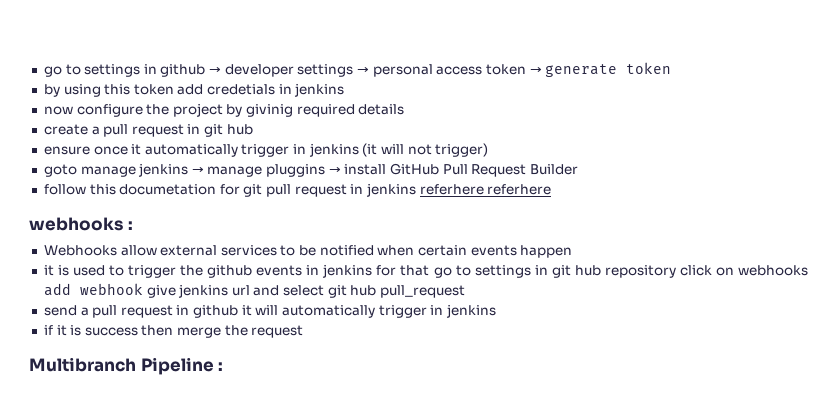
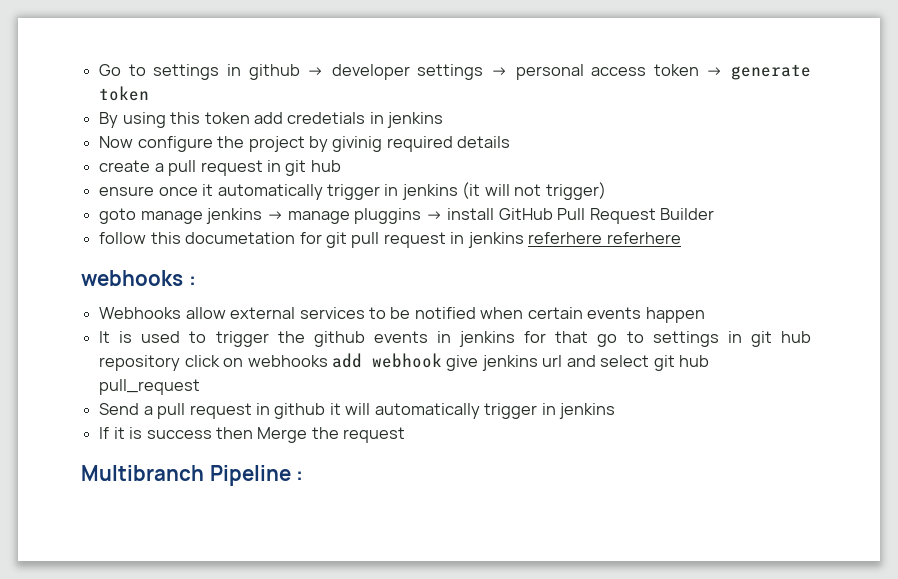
- go to settings in github → developer settings → personal access token → generate token
+ Go to settings in github → developer settings → personal access token → generate token
- by using this token add credetials in jenkins
+ By using this token add credetials in jenkins
- now configure the project by givinig required details
+ Now configure the project by givinig required details
- it is used to trigger the github events in jenkins for that go to settings in git hub repository click on webhooks add webhook give jenkins url and select git hub pull_request
+ It is used to trigger the github events in jenkins for that go to settings in git hub repository click on webhooks add webhook give jenkins url and select git hub pull_request
- send a pull request in github it will automatically trigger in jenkins
+ Send a pull request in github it will automatically trigger in jenkins
- if it is success then merge the request
+ If it is success then Merge the request

